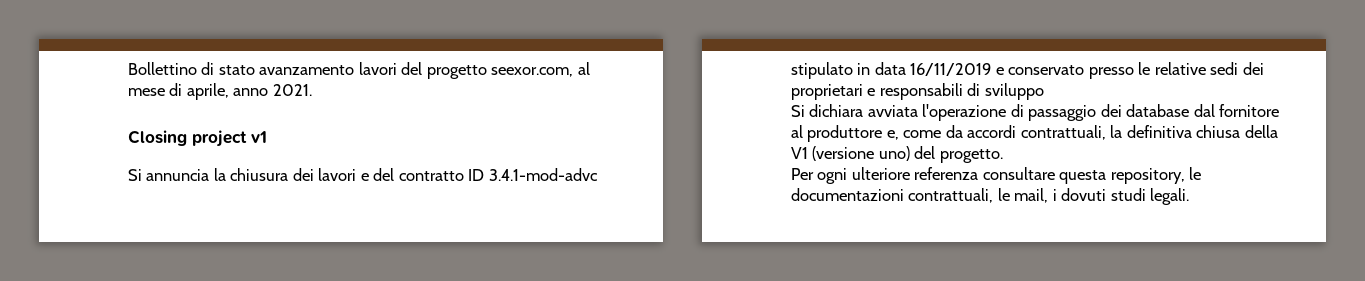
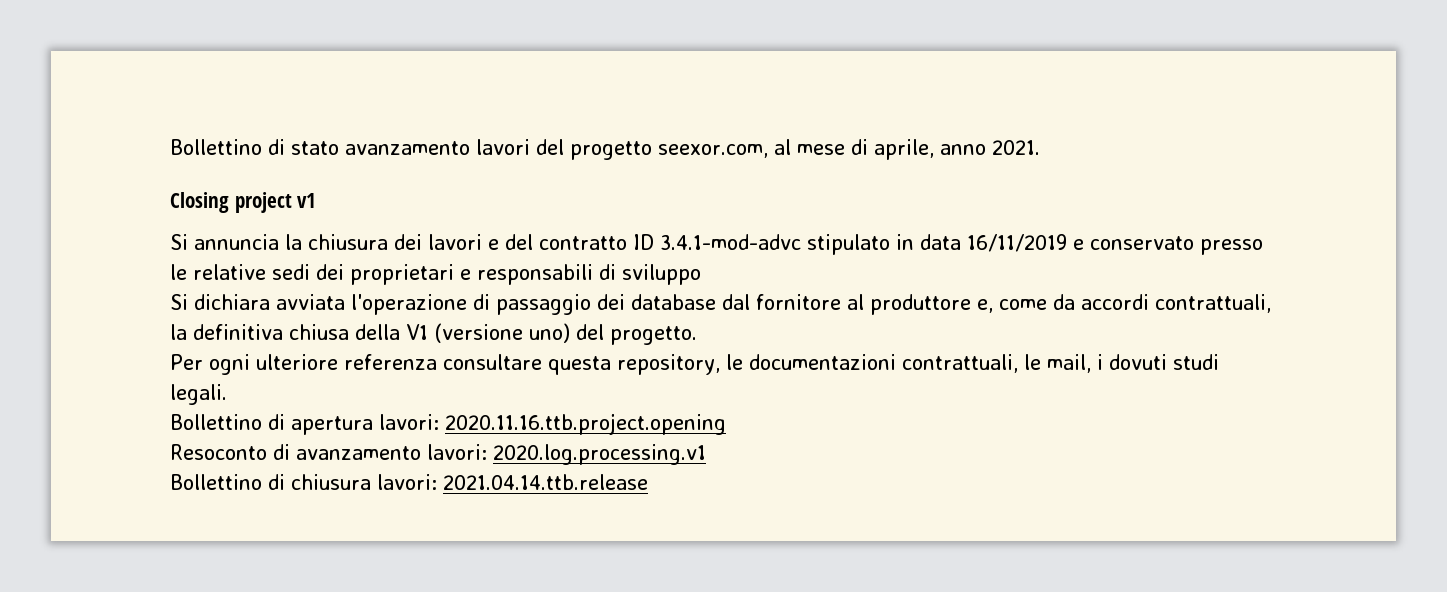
+ Bollettino di apertura lavori: 2020.11.16.ttb.project.opening
+ Resoconto di avanzamento lavori: 2020.log.processing.v1
+ Bollettino di chiusura lavori: 2021.04.14.ttb.release

